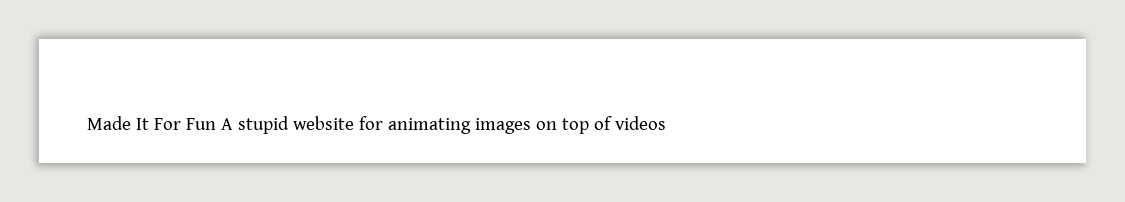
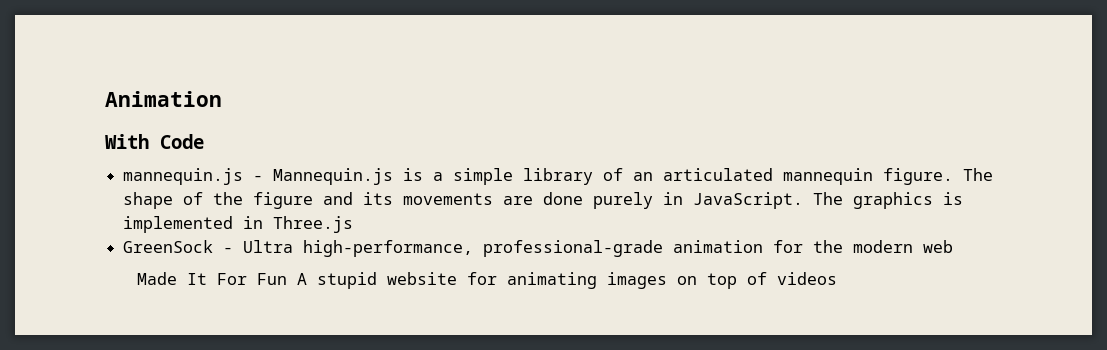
+ Animation
+ With Code
+ mannequin.js - Mannequin.js is a simple library of an articulated mannequin figure. The shape of the figure and its movements are done purely in JavaScript. The graphics is implemented in Three.js
+ GreenSock - Ultra high-performance, professional-grade animation for the modern web

